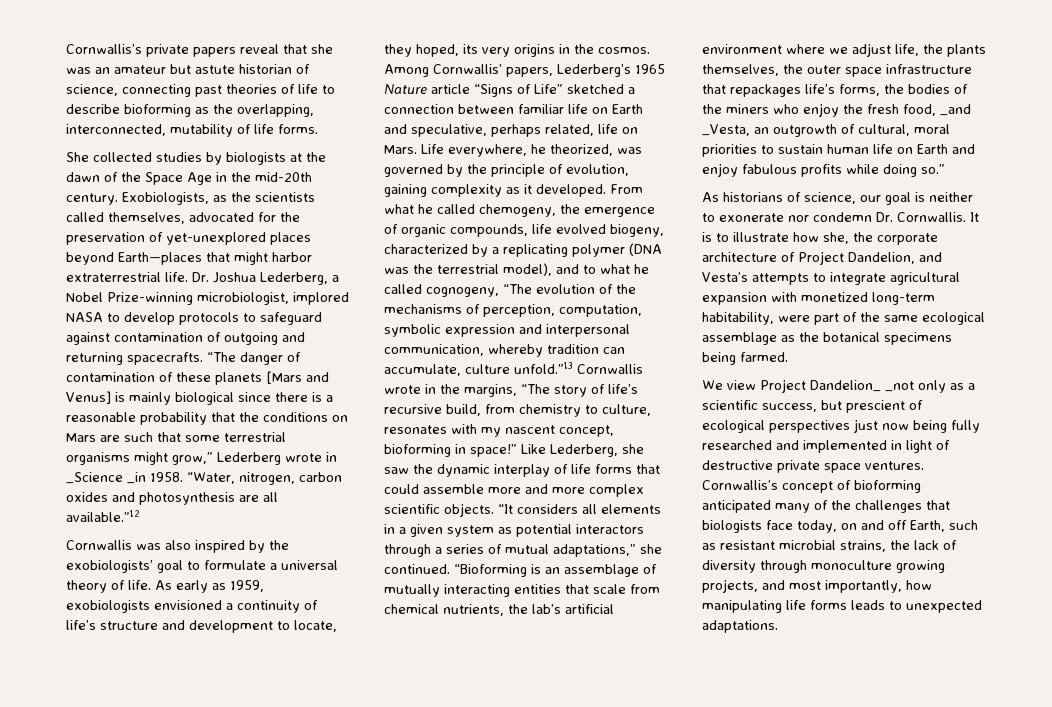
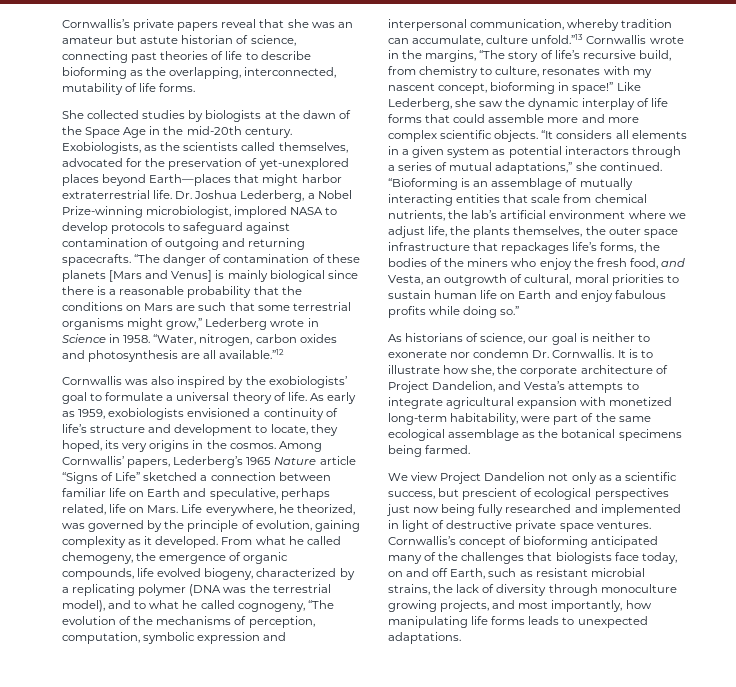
- “The danger of contamination of these planets [Mars and Venus] is mainly biological since there is a reasonable probability that the conditions on Mars are such that some terrestrial organisms might grow,” Lederberg wrote in _Science _in 1958.
+ “The danger of contamination of these planets [Mars and Venus] is mainly biological since there is a reasonable probability that the conditions on Mars are such that some terrestrial organisms might grow,” Lederberg wrote in Science in 1958.
- “Bioforming is an assemblage of mutually interacting entities that scale from chemical nutrients, the lab’s artificial environment where we adjust life, the plants themselves, the outer space infrastructure that repackages life’s forms, the bodies of the miners who enjoy the fresh food, _and _Vesta, an outgrowth of cultural, moral priorities to sustain human life on Earth and enjoy fabulous profits while doing so.”
+ “Bioforming is an assemblage of mutually interacting entities that scale from chemical nutrients, the lab’s artificial environment where we adjust life, the plants themselves, the outer space infrastructure that repackages life’s forms, the bodies of the miners who enjoy the fresh food, and Vesta, an outgrowth of cultural, moral priorities to sustain human life on Earth and enjoy fabulous profits while doing so.”
- We view Project Dandelion_ _not only as a scientific success, but prescient of ecological perspectives just now being fully researched and implemented in light of destructive private space ventures.
+ We view Project Dandelion not only as a scientific success, but prescient of ecological perspectives just now being fully researched and implemented in light of destructive private space ventures.

